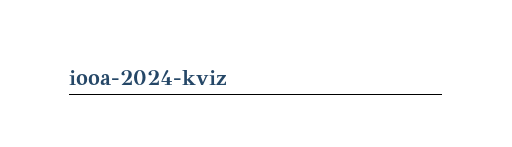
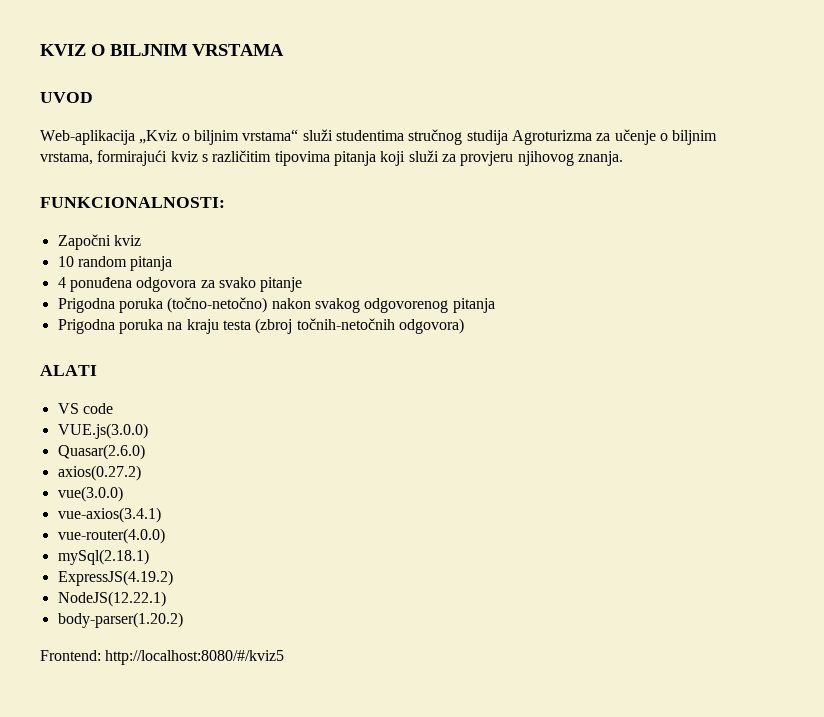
- iooa-2024-kviz
+ KVIZ O BILJNIM VRSTAMA
+ UVOD
+ Web-aplikacija „Kviz o biljnim vrstama“ služi studentima stručnog studija Agroturizma za učenje o biljnim vrstama, formirajući kviz s različitim tipovima pitanja koji služi za provjeru njihovog znanja.
+ FUNKCIONALNOSTI:
+ Započni kviz
+ 10 random pitanja
+ 4 ponuđena odgovora za svako pitanje
+ Prigodna poruka (točno-netočno) nakon svakog odgovorenog pitanja
+ Prigodna poruka na kraju testa (zbroj točnih-netočnih odgovora)
+ ALATI
+ VS code
+ VUE.js(3.0.0)
+ Quasar(2.6.0)
+ axios(0.27.2)
+ vue(3.0.0)
+ vue-axios(3.4.1)
+ vue-router(4.0.0)
+ mySql(2.18.1)
+ ExpressJS(4.19.2)
+ NodeJS(12.22.1)
+ body-parser(1.20.2)
+ Frontend: http://localhost:8080/#/kviz5

